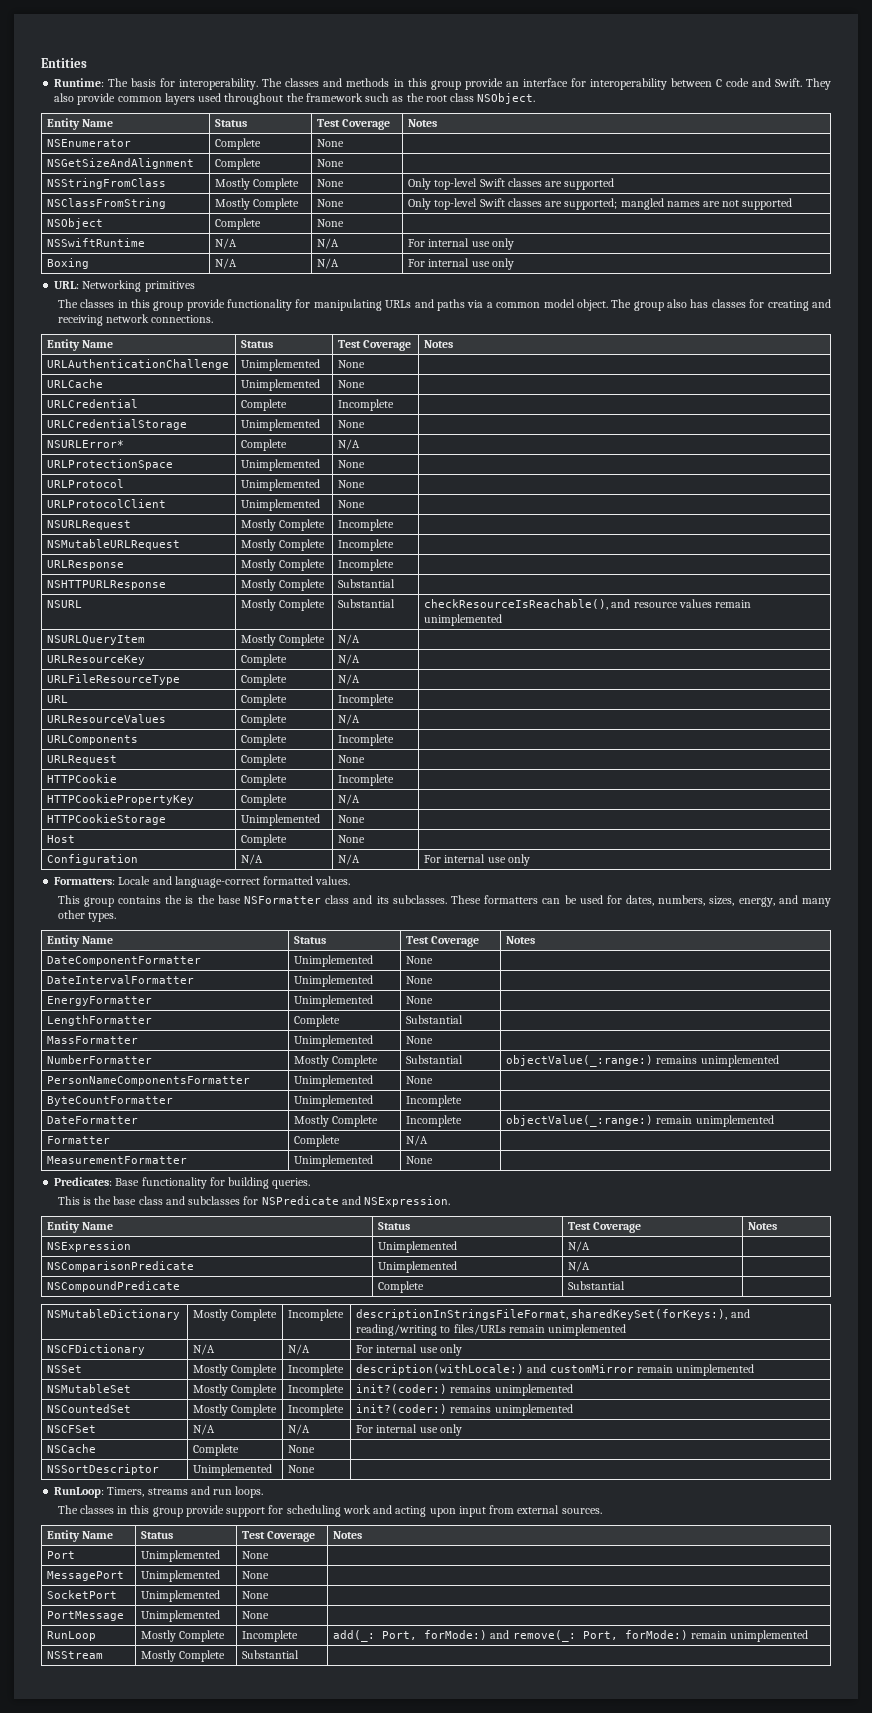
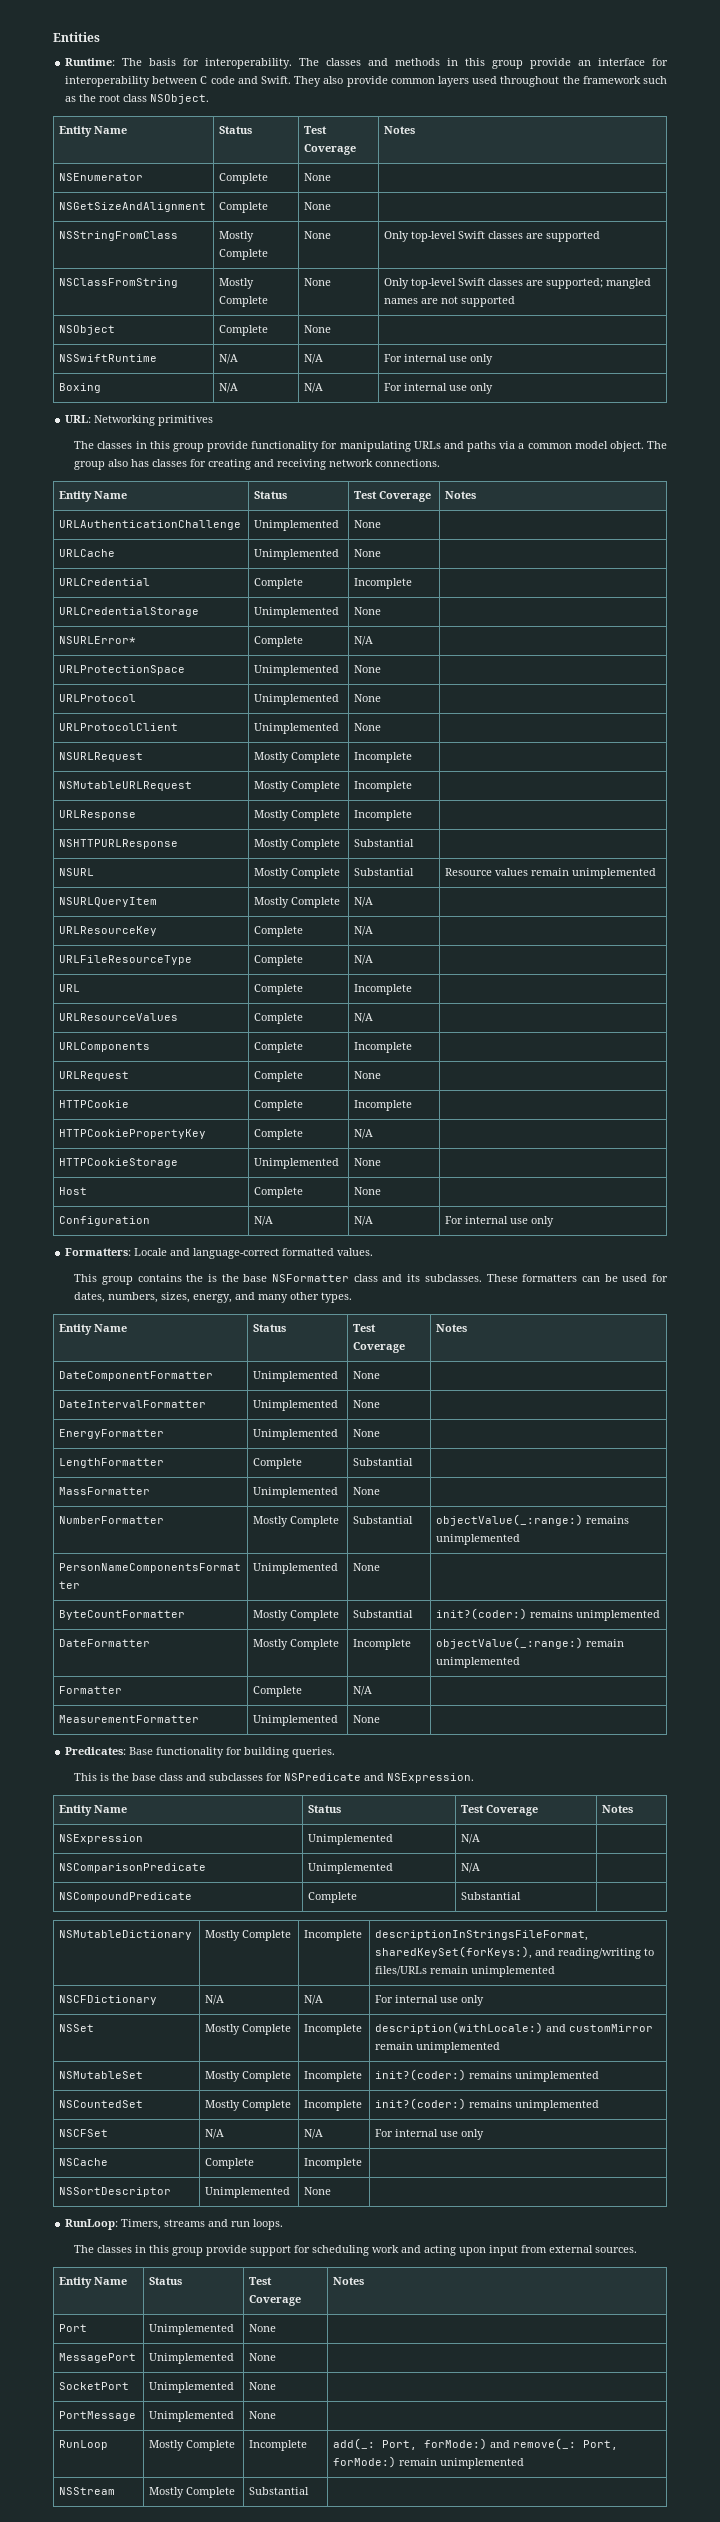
- NSURL | Mostly Complete | Substantial | checkResourceIsReachable(), and resource values remain unimplemented
+ NSURL | Mostly Complete | Substantial | Resource values remain unimplemented
- ByteCountFormatter | Unimplemented | Incomplete |
+ ByteCountFormatter | Mostly Complete | Substantial | init?(coder:) remains unimplemented
- NSCache | Complete | None |
+ NSCache | Complete | Incomplete |

